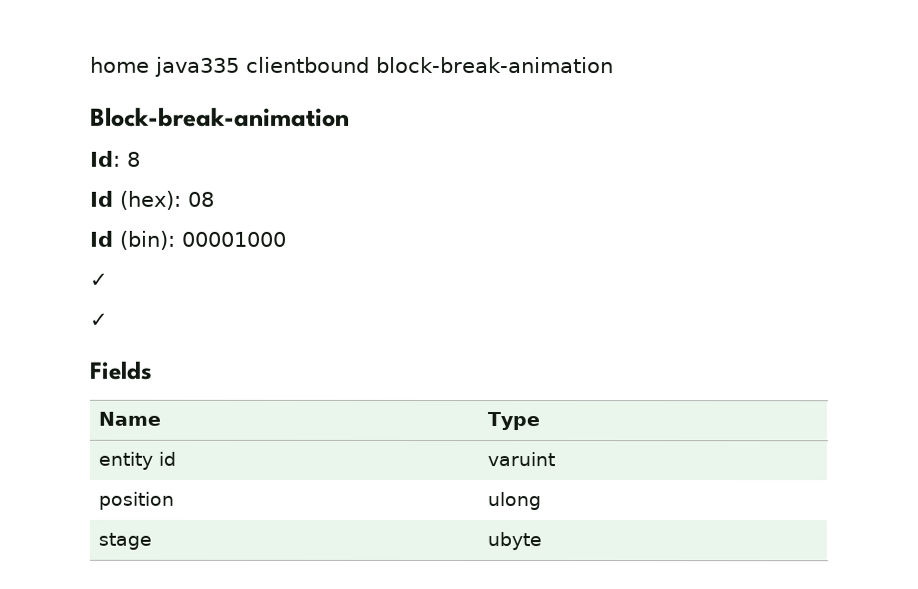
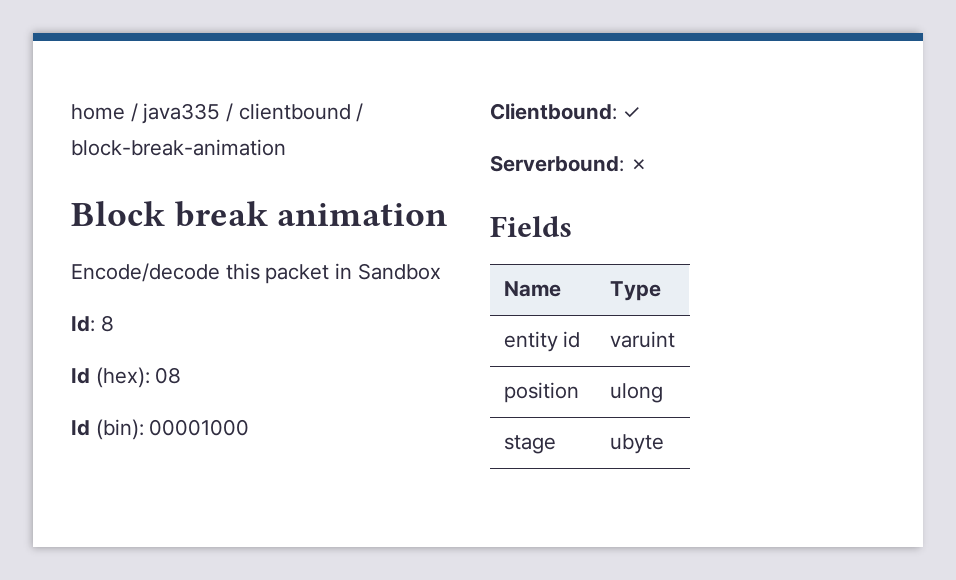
- home java335 clientbound block-break-animation
- Block-break-animation
+ home / java335 / clientbound / block-break-animation
+ Block break animation
+ Encode/decode this packet in Sandbox
  Id (bin): 00001000
- ✓
- ✓
+ Clientbound: ✓
+ Serverbound: ✗

